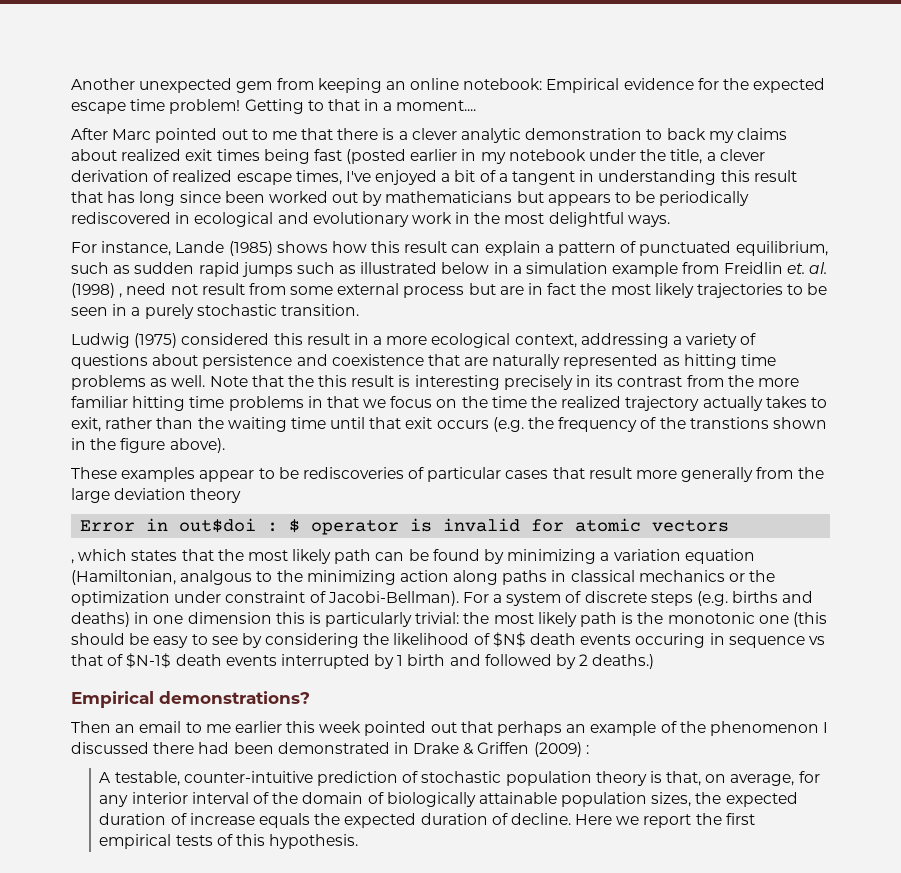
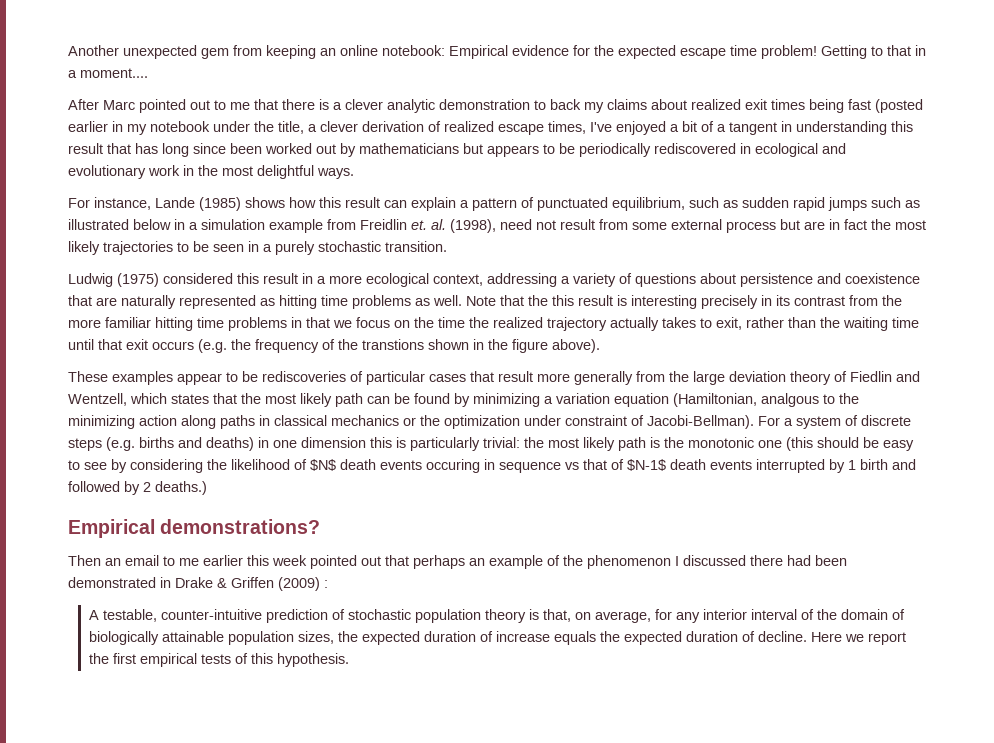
- For instance, Lande (1985) shows how this result can explain a pattern of punctuated equilibrium, such as sudden rapid jumps such as illustrated below in a simulation example from Freidlin et. al. (1998) , need not result from some external process but are in fact the most likely trajectories to be seen in a purely stochastic transition.
+ For instance, Lande (1985) shows how this result can explain a pattern of punctuated equilibrium, such as sudden rapid jumps such as illustrated below in a simulation example from Freidlin et. al. (1998), need not result from some external process but are in fact the most likely trajectories to be seen in a purely stochastic transition.
- These examples appear to be rediscoveries of particular cases that result more generally from the large deviation theory
- Error in out$doi : $ operator is invalid for atomic vectors
- , which states that the most likely path can be found by minimizing a variation equation (Hamiltonian, analgous to the minimizing action along paths in classical mechanics or the optimization under constraint of Jacobi-Bellman).
+ These examples appear to be rediscoveries of particular cases that result more generally from the large deviation theory of Fiedlin and Wentzell, which states that the most likely path can be found by minimizing a variation equation (Hamiltonian, analgous to the minimizing action along paths in classical mechanics or the optimization under constraint of Jacobi-Bellman).

